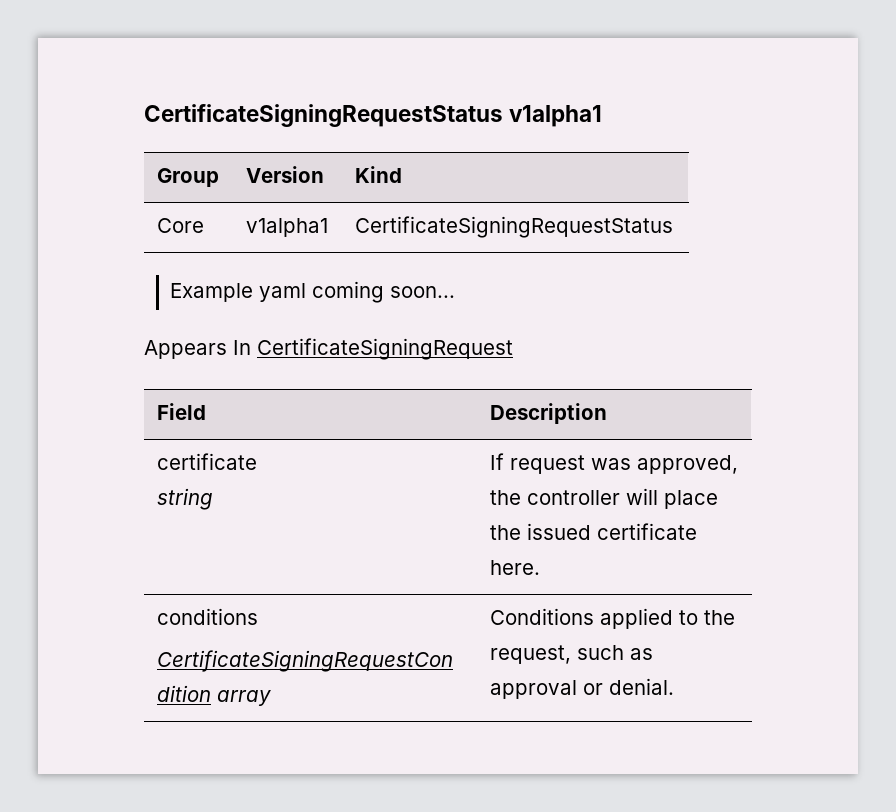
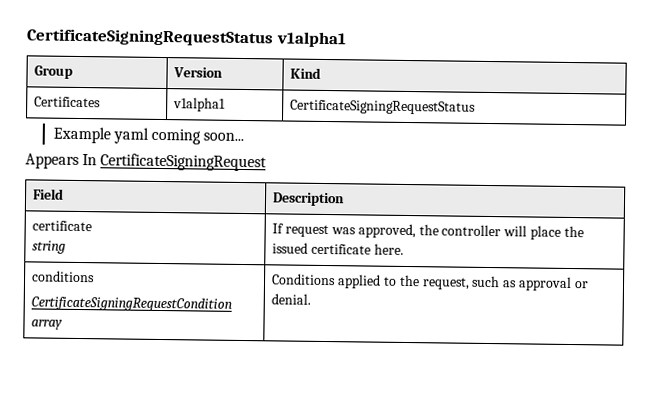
- Core | v1alpha1 | CertificateSigningRequestStatus
+ Certificates | v1alpha1 | CertificateSigningRequestStatus

